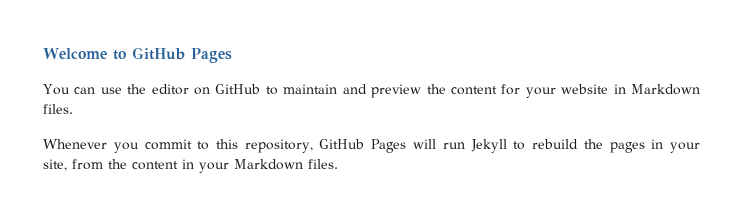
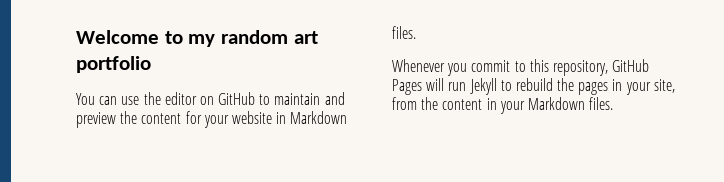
- Welcome to GitHub Pages
+ Welcome to my random art portfolio

